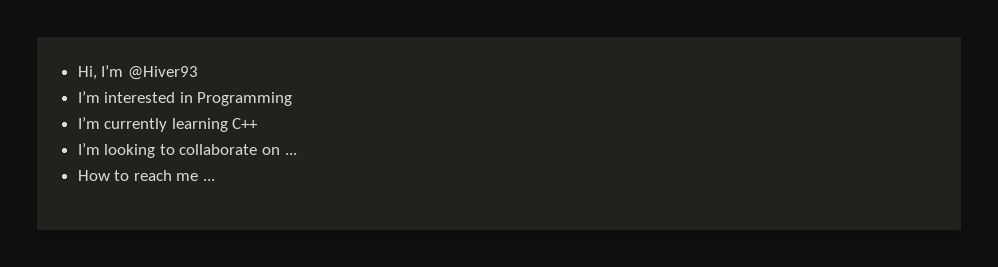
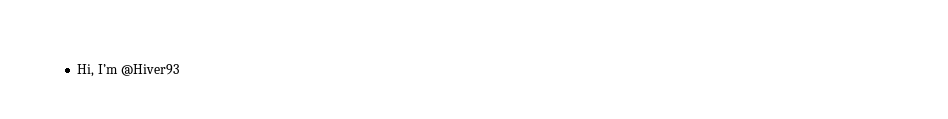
- I’m interested in Programming
- I’m currently learning C++
- I’m looking to collaborate on ...
- How to reach me ...

